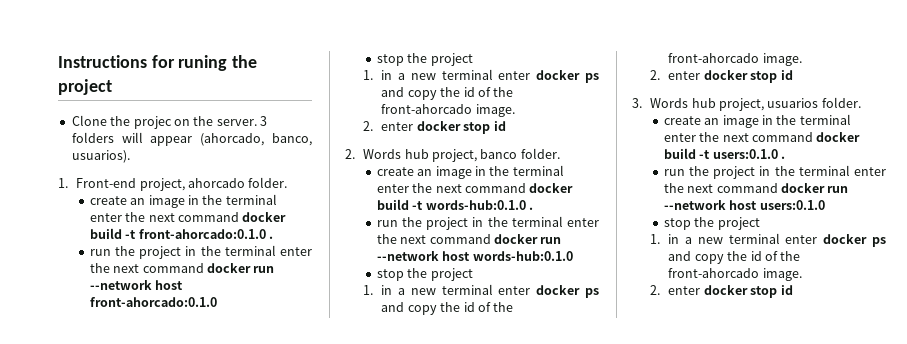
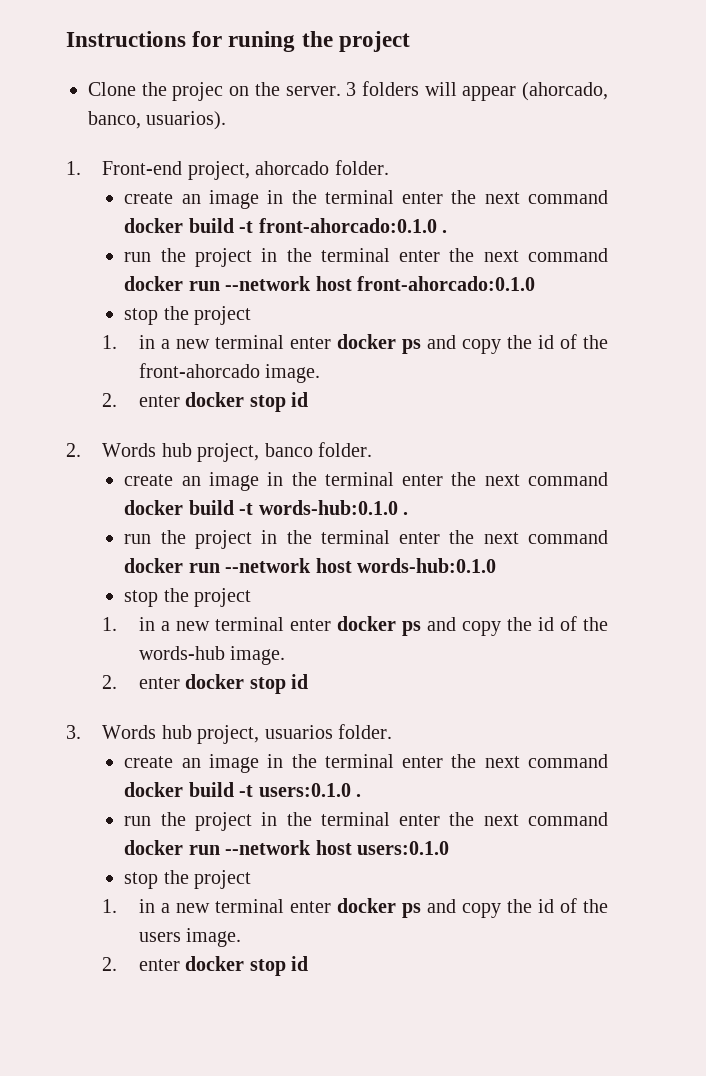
  run the project in the terminal enter the next command docker run --network host words-hub:0.1.0
  stop the project
- 1. in a new terminal enter docker ps and copy the id of the front-ahorcado image.
+ 1. in a new terminal enter docker ps and copy the id of the words-hub image.
  run the project in the terminal enter the next command docker run --network host users:0.1.0
  stop the project
- 1. in a new terminal enter docker ps and copy the id of the front-ahorcado image.
+ 1. in a new terminal enter docker ps and copy the id of the users image.

